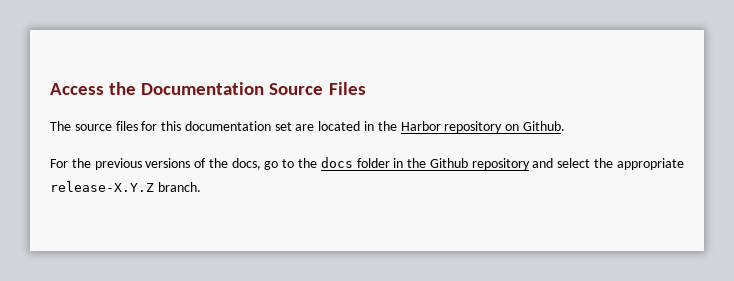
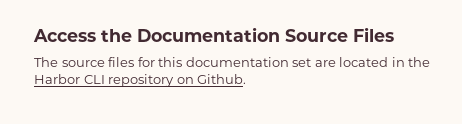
- The source files for this documentation set are located in the Harbor repository on Github.
+ The source files for this documentation set are located in the Harbor CLI repository on Github.
- For the previous versions of the docs, go to the docs folder in the Github repository and select the appropriate release-X.Y.Z branch.

